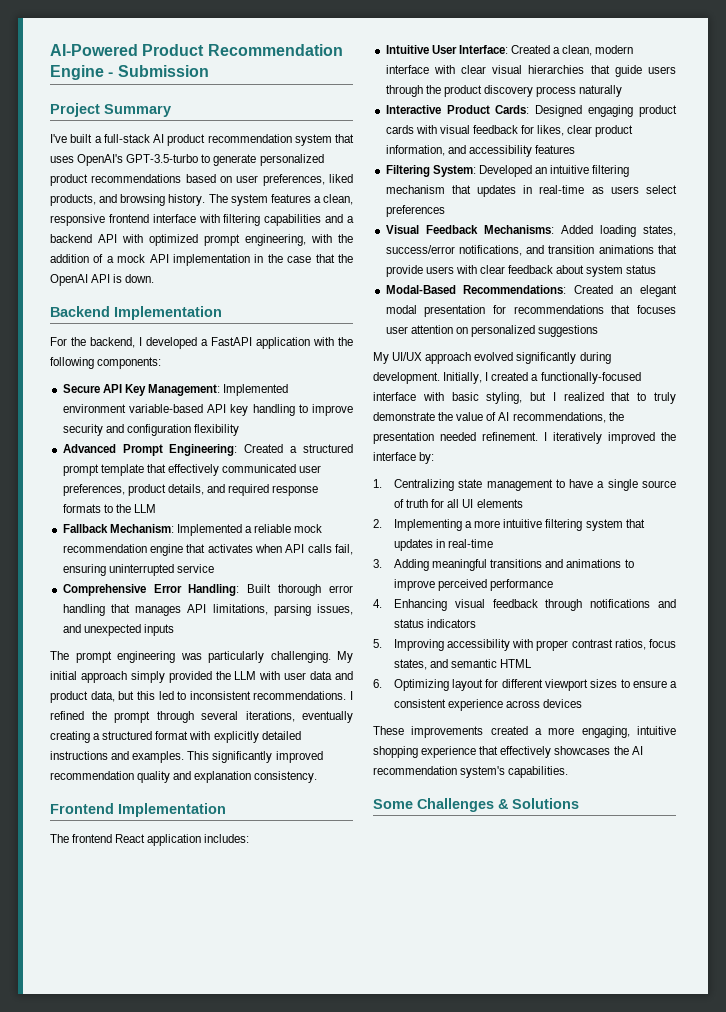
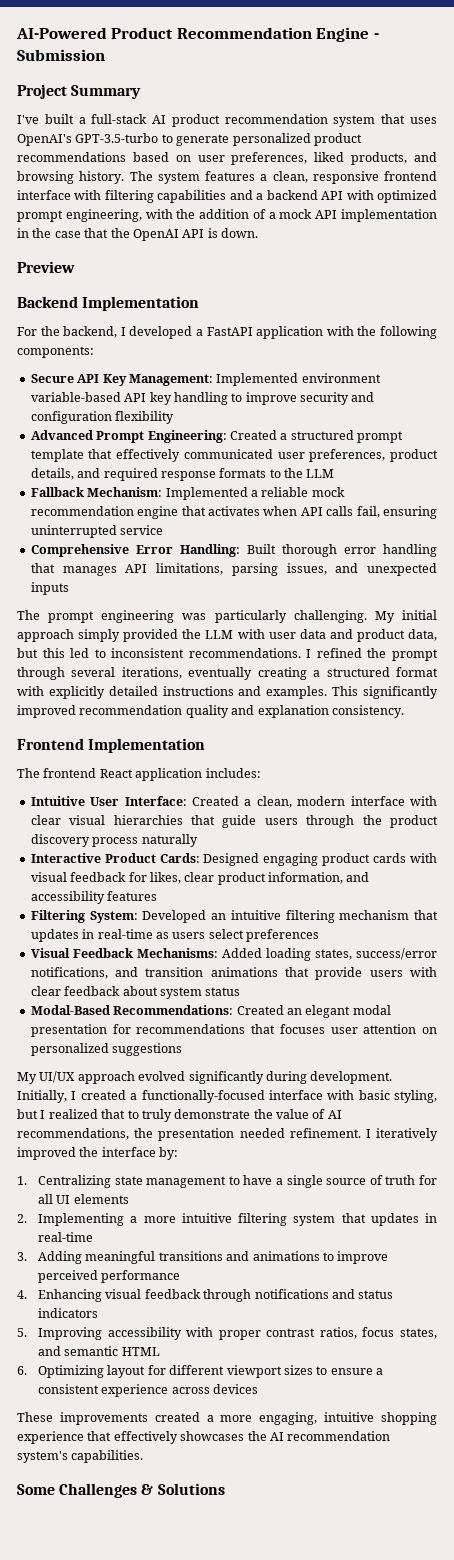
+ Preview

